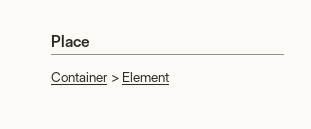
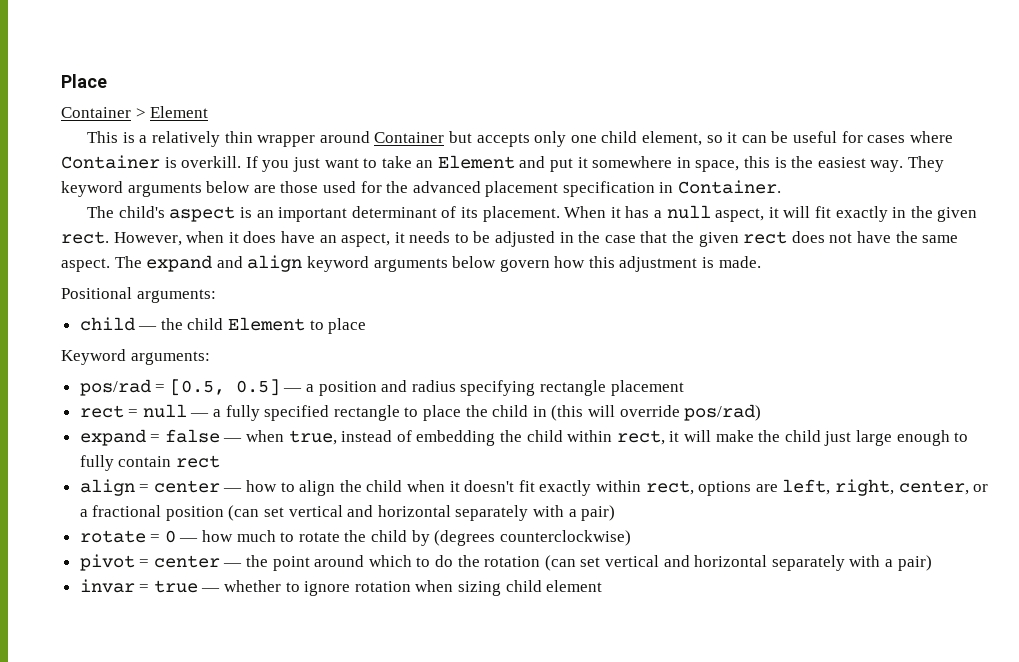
+ This is a relatively thin wrapper around Container but accepts only one child element, so it can be useful for cases where Container is overkill. If you just want to take an Element and put it somewhere in space, this is the easiest way. They keyword arguments below are those used for the advanced placement specification in Container.
+ The child's aspect is an important determinant of its placement. When it has a null aspect, it will fit exactly in the given rect. However, when it does have an aspect, it needs to be adjusted in the case that the given rect does not have the same aspect. The expand and align keyword arguments below govern how this adjustment is made.
+ Positional arguments:
+ child — the child Element to place
+ Keyword arguments:
+ pos/rad = [0.5, 0.5] — a position and radius specifying rectangle placement
+ rect = null — a fully specified rectangle to place the child in (this will override pos/rad)
+ expand = false — when true, instead of embedding the child within rect, it will make the child just large enough to fully contain rect
+ align = center — how to align the child when it doesn't fit exactly within rect, options are left, right, center, or a fractional position (can set vertical and horizontal separately with a pair)
+ rotate = 0 — how much to rotate the child by (degrees counterclockwise)
+ pivot = center — the point around which to do the rotation (can set vertical and horizontal separately with a pair)
+ invar = true — whether to ignore rotation when sizing child element

